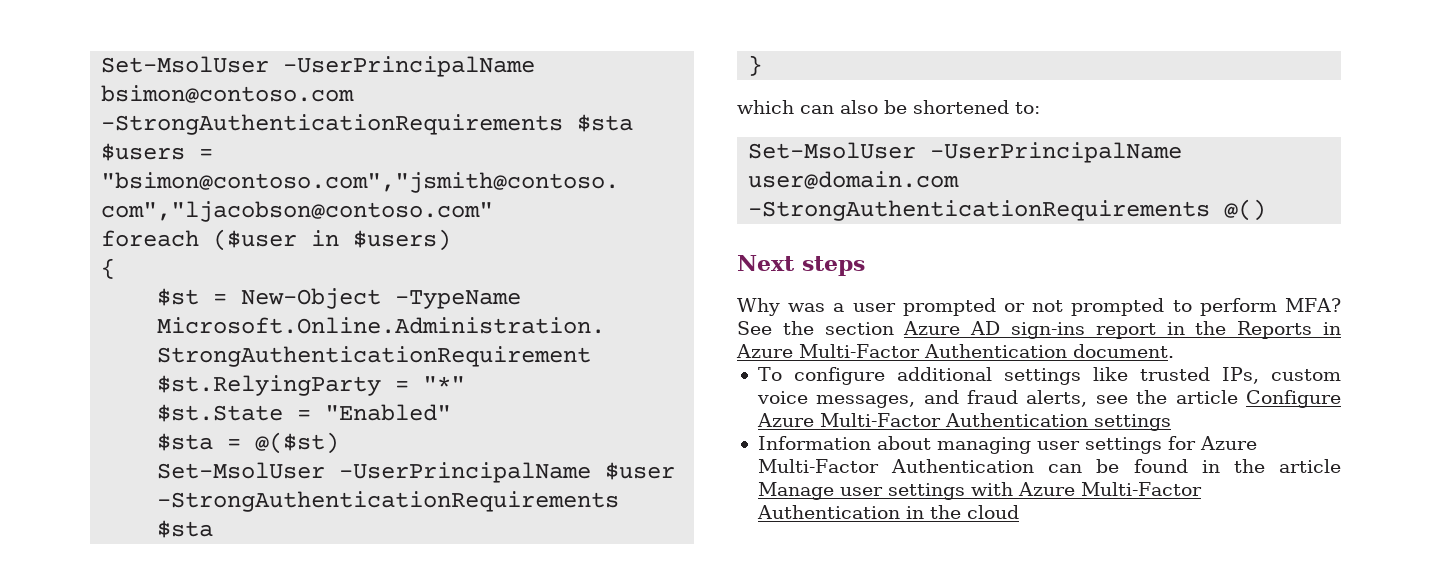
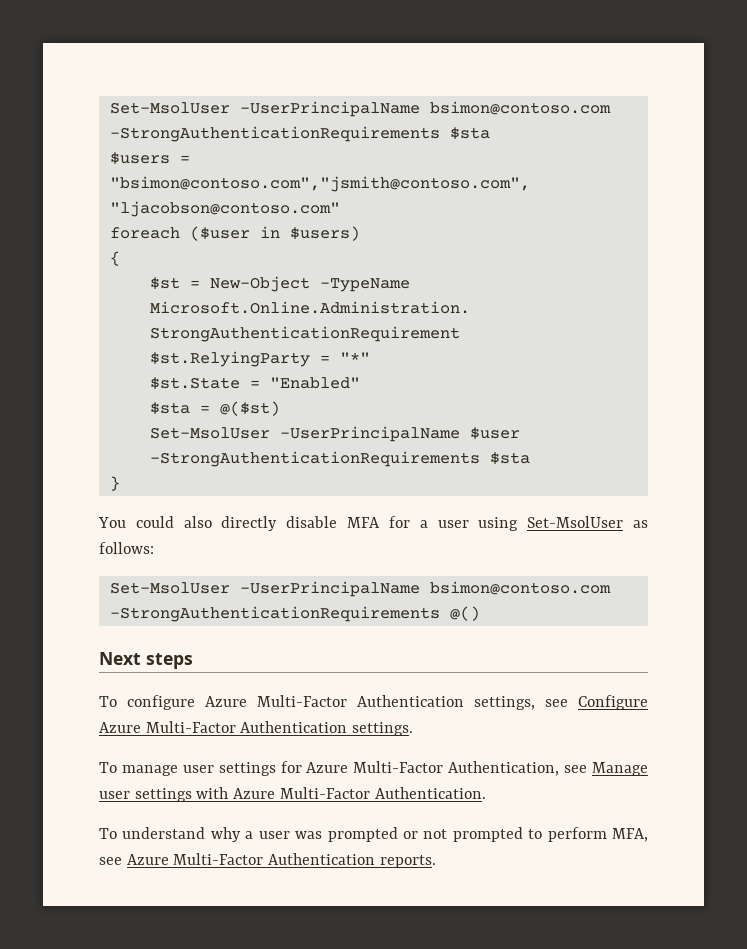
- which can also be shortened to:
- Set-MsolUser -UserPrincipalName user@domain.com -StrongAuthenticationRequirements @()
+ You could also directly disable MFA for a user using Set-MsolUser as follows:
+ Set-MsolUser -UserPrincipalName bsimon@contoso.com -StrongAuthenticationRequirements @()
- Why was a user prompted or not prompted to perform MFA? See the section Azure AD sign-ins report in the Reports in Azure Multi-Factor Authentication document.
- To configure additional settings like trusted IPs, custom voice messages, and fraud alerts, see the article Configure Azure Multi-Factor Authentication settings
- Information about managing user settings for Azure Multi-Factor Authentication can be found in the article Manage user settings with Azure Multi-Factor Authentication in the cloud
+ To configure Azure Multi-Factor Authentication settings, see Configure Azure Multi-Factor Authentication settings.
+ To manage user settings for Azure Multi-Factor Authentication, see Manage user settings with Azure Multi-Factor Authentication.
+ To understand why a user was prompted or not prompted to perform MFA, see Azure Multi-Factor Authentication reports.

